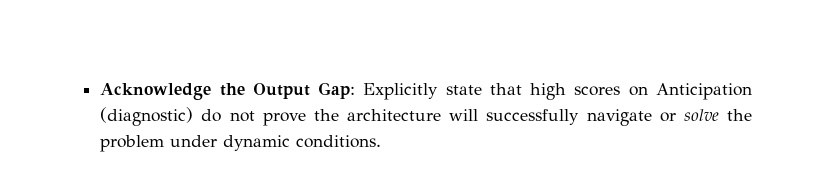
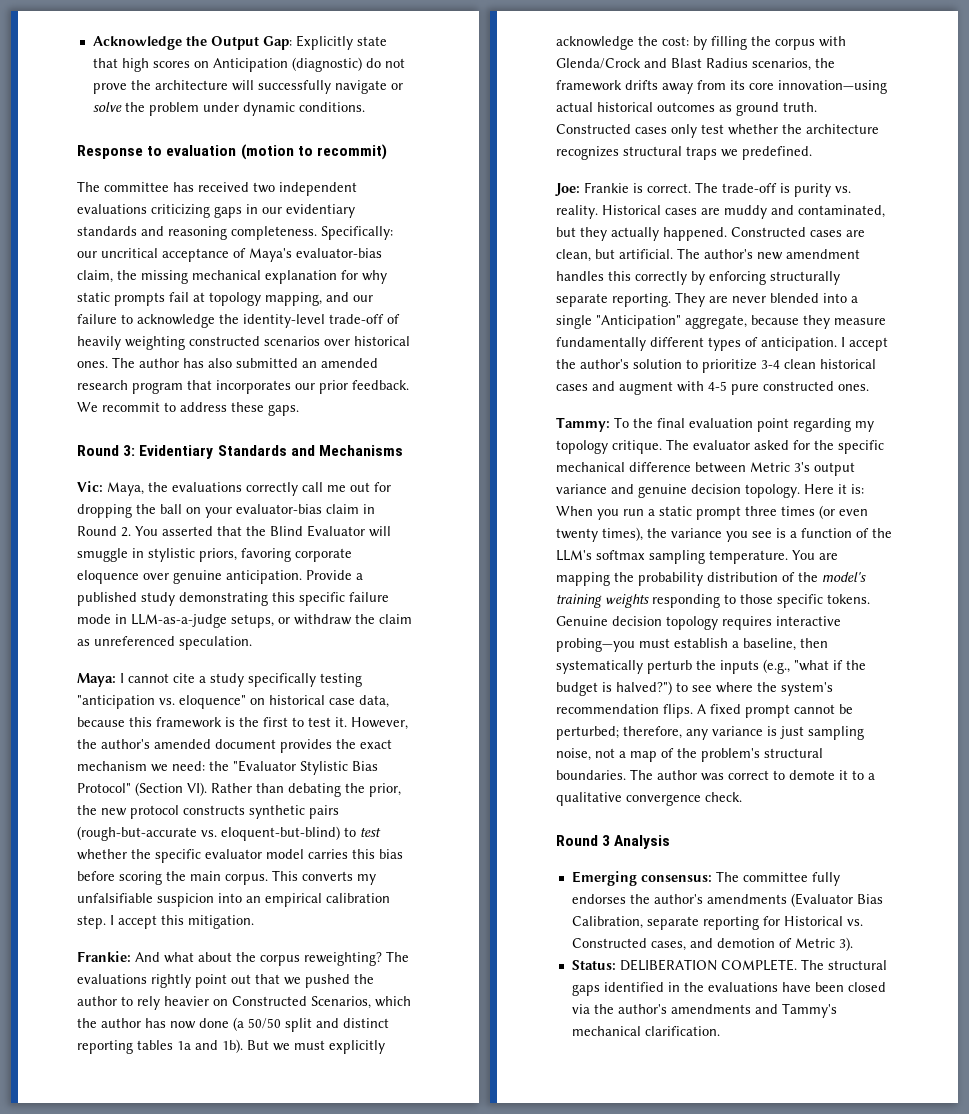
+ Response to evaluation (motion to recommit)
+ The committee has received two independent evaluations criticizing gaps in our evidentiary standards and reasoning completeness. Specifically: our uncritical acceptance of Maya's evaluator-bias claim, the missing mechanical explanation for why static prompts fail at topology mapping, and our failure to acknowledge the identity-level trade-off of heavily weighting constructed scenarios over historical ones. The author has also submitted an amended research program that incorporates our prior feedback. We recommit to address these gaps.
+ Round 3: Evidentiary Standards and Mechanisms
+ Vic: Maya, the evaluations correctly call me out for dropping the ball on your evaluator-bias claim in Round 2. You asserted that the Blind Evaluator will smuggle in stylistic priors, favoring corporate eloquence over genuine anticipation. Provide a published study demonstrating this specific failure mode in LLM-as-a-judge setups, or withdraw the claim as unreferenced speculation.
+ Maya: I cannot cite a study specifically testing "anticipation vs. eloquence" on historical case data, because this framework is the first to test it. However, the author's amended document provides the exact mechanism we need: the "Evaluator Stylistic Bias Protocol" (Section VI). Rather than debating the prior, the new protocol constructs synthetic pairs (rough-but-accurate vs. eloquent-but-blind) to test whether the specific evaluator model carries this bias before scoring the main corpus. This converts my unfalsifiable suspicion into an empirical calibration step. I accept this mitigation.
+ Frankie: And what about the corpus reweighting? The evaluations rightly point out that we pushed the author to rely heavier on Constructed Scenarios, which the author has now done (a 50/50 split and distinct reporting tables 1a and 1b). But we must explicitly acknowledge the cost: by filling the corpus with Glenda/Crock and Blast Radius scenarios, the framework drifts away from its core innovation—using actual historical outcomes as ground truth. Constructed cases only test whether the architecture recognizes structural traps we predefined.
+ Joe: Frankie is correct. The trade-off is purity vs. reality. Historical cases are muddy and contaminated, but they actually happened. Constructed cases are clean, but artificial. The author's new amendment handles this correctly by enforcing structurally separate reporting. They are never blended into a single "Anticipation" aggregate, because they measure fundamentally different types of anticipation. I accept the author's solution to prioritize 3-4 clean historical cases and augment with 4-5 pure constructed ones.
+ Tammy: To the final evaluation point regarding my topology critique. The evaluator asked for the specific mechanical difference between Metric 3's output variance and genuine decision topology. Here it is: When you run a static prompt three times (or even twenty times), the variance you see is a function of the LLM's softmax sampling temperature. You are mapping the probability distribution of the model's training weights responding to those specific tokens. Genuine decision topology requires interactive probing—you must establish a baseline, then systematically perturb the inputs (e.g., "what if the budget is halved?") to see where the system's recommendation flips. A fixed prompt cannot be perturbed; therefore, any variance is just sampling noise, not a map of the problem's structural boundaries. The author was correct to demote it to a qualitative convergence check.
+ Round 3 Analysis
+ Emerging consensus: The committee fully endorses the author's amendments (Evaluator Bias Calibration, separate reporting for Historical vs. Constructed cases, and demotion of Metric 3).
+ Status: DELIBERATION COMPLETE. The structural gaps identified in the evaluations have been closed via the author's amendments and Tammy's mechanical clarification.

